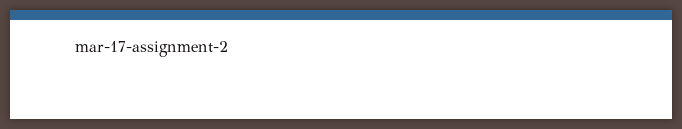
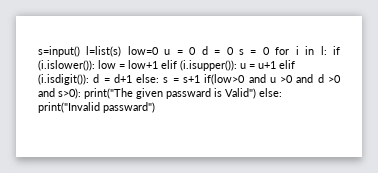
- mar-17-assignment-2
+ s=input() l=list(s) low=0 u = 0 d = 0 s = 0 for i in l: if (i.islower()): low = low+1 elif (i.isupper()): u = u+1 elif (i.isdigit()): d = d+1 else: s = s+1 if(low>0 and u >0 and d >0 and s>0): print("The given passward is Valid") else: print("Invalid passward")

